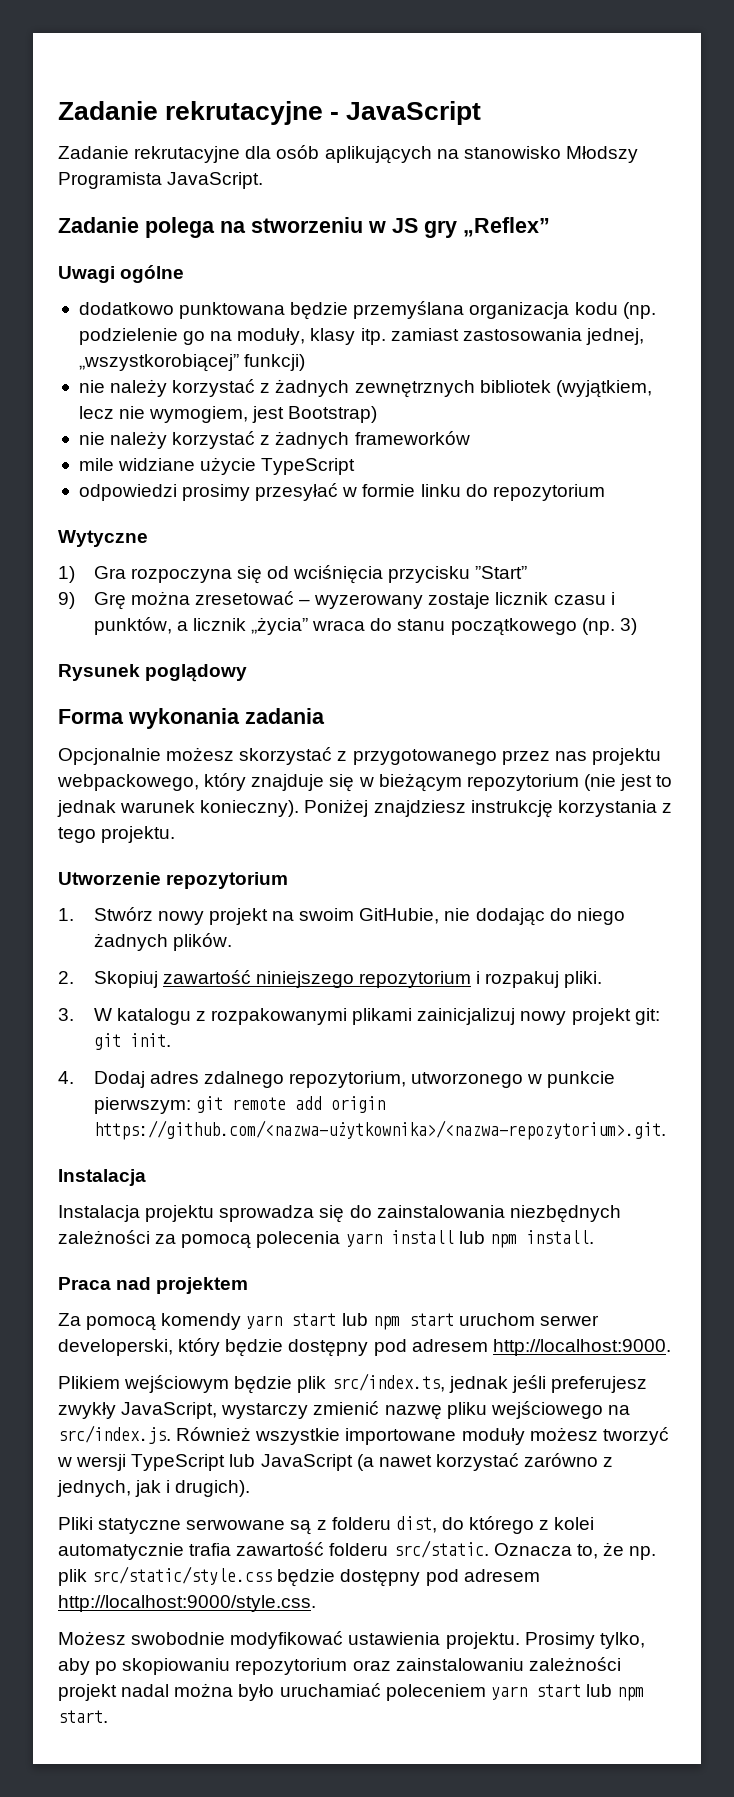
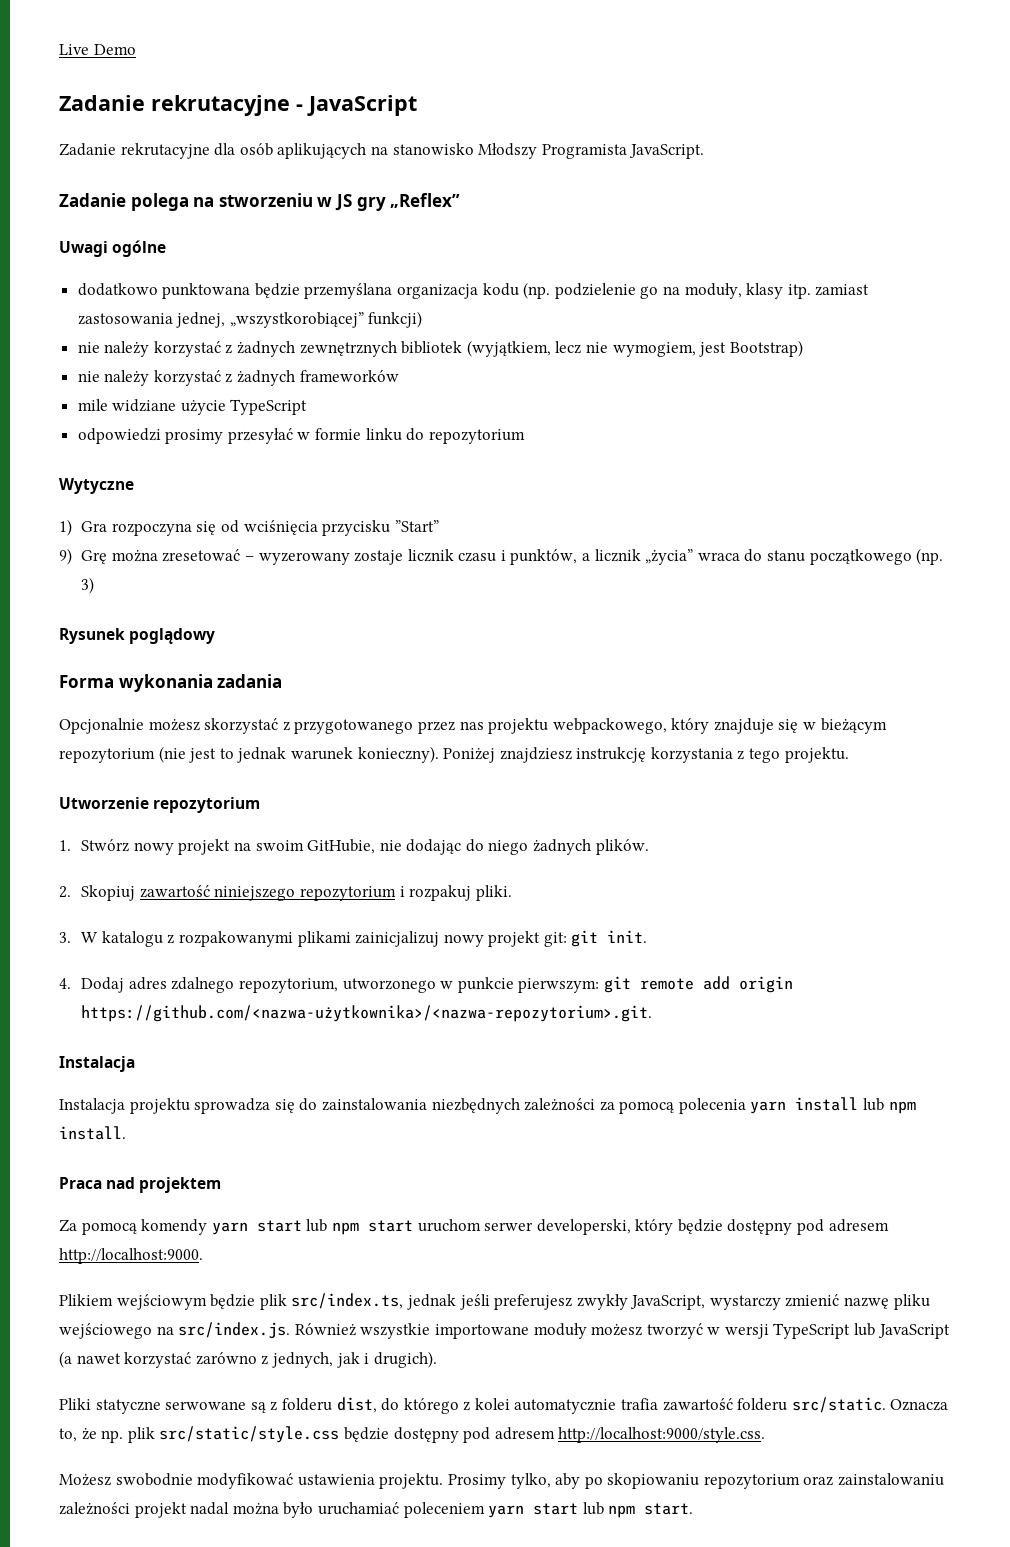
+ Live Demo

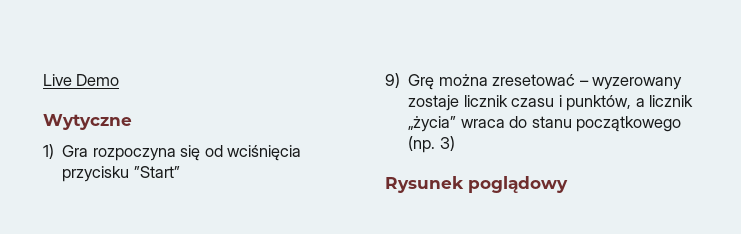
- Zadanie rekrutacyjne - JavaScript
- Zadanie rekrutacyjne dla osób aplikujących na stanowisko Młodszy Programista JavaScript.
- Zadanie polega na stworzeniu w JS gry „Reflex”
- Uwagi ogólne
- dodatkowo punktowana będzie przemyślana organizacja kodu (np. podzielenie go na moduły, klasy itp. zamiast zastosowania jednej, „wszystkorobiącej” funkcji)
- nie należy korzystać z żadnych zewnętrznych bibliotek (wyjątkiem, lecz nie wymogiem, jest Bootstrap)
- nie należy korzystać z żadnych frameworków
- mile widziane użycie TypeScript
- odpowiedzi prosimy przesyłać w formie linku do repozytorium
- Forma wykonania zadania
- Opcjonalnie możesz skorzystać z przygotowanego przez nas projektu webpackowego, który znajduje się w bieżącym repozytorium (nie jest to jednak warunek konieczny). Poniżej znajdziesz instrukcję korzystania z tego projektu.
- Utworzenie repozytorium
- 1. Stwórz nowy projekt na swoim GitHubie, nie dodając do niego żadnych plików.
- 2. Skopiuj zawartość niniejszego repozytorium i rozpakuj pliki.
- 3. W katalogu z rozpakowanymi plikami zainicjalizuj nowy projekt git: git init.
- 4. Dodaj adres zdalnego repozytorium, utworzonego w punkcie pierwszym: git remote add origin https://github.com/<nazwa-użytkownika>/<nazwa-repozytorium>.git.
- Instalacja
- Instalacja projektu sprowadza się do zainstalowania niezbędnych zależności za pomocą polecenia yarn install lub npm install.
- Praca nad projektem
- Za pomocą komendy yarn start lub npm start uruchom serwer developerski, który będzie dostępny pod adresem http://localhost:9000.
- Plikiem wejściowym będzie plik src/index.ts, jednak jeśli preferujesz zwykły JavaScript, wystarczy zmienić nazwę pliku wejściowego na src/index.js. Również wszystkie importowane moduły możesz tworzyć w wersji TypeScript lub JavaScript (a nawet korzystać zarówno z jednych, jak i drugich).
- Pliki statyczne serwowane są z folderu dist, do którego z kolei automatycznie trafia zawartość folderu src/static. Oznacza to, że np. plik src/static/style.css będzie dostępny pod adresem http://localhost:9000/style.css.
- Możesz swobodnie modyfikować ustawienia projektu. Prosimy tylko, aby po skopiowaniu repozytorium oraz zainstalowaniu zależności projekt nadal można było uruchamiać poleceniem yarn start lub npm start.

